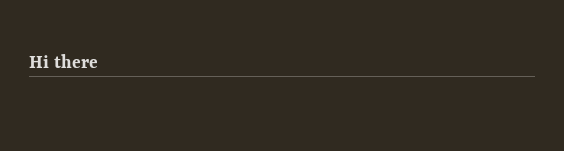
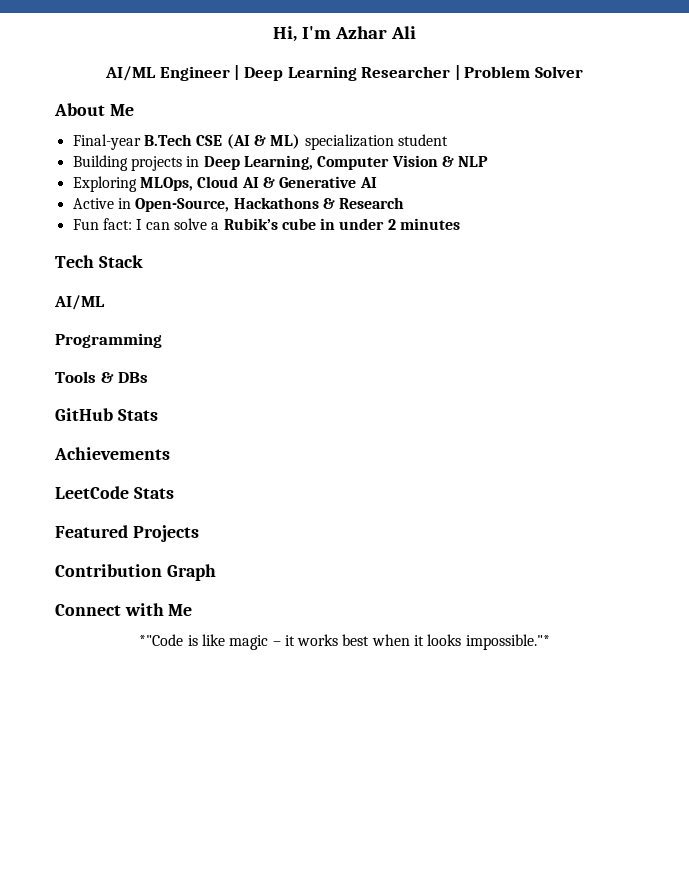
- Hi there
+ Hi, I'm Azhar Ali
+ AI/ML Engineer | Deep Learning Researcher | Problem Solver
+ About Me
+ Final-year B.Tech CSE (AI & ML) specialization student
+ Building projects in Deep Learning, Computer Vision & NLP
+ Exploring MLOps, Cloud AI & Generative AI
+ Active in Open-Source, Hackathons & Research
+ Fun fact: I can solve a Rubik’s cube in under 2 minutes
+ Tech Stack
+ AI/ML
+ Programming
+ Tools & DBs
+ GitHub Stats
+ Achievements
+ LeetCode Stats
+ Featured Projects
+ Contribution Graph
+ Connect with Me
+ *"Code is like magic – it works best when it looks impossible."*

